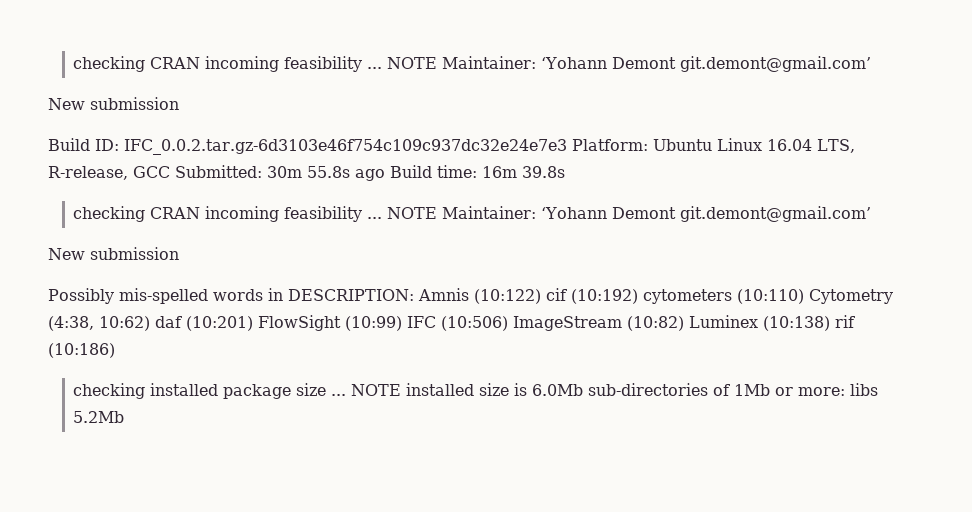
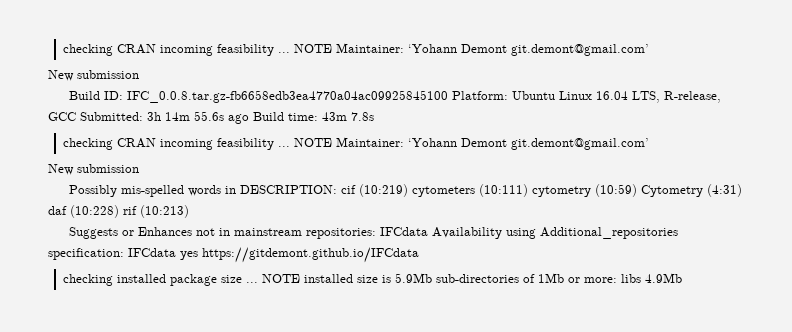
- Build ID: IFC_0.0.2.tar.gz-6d3103e46f754c109c937dc32e24e7e3 Platform: Ubuntu Linux 16.04 LTS, R-release, GCC Submitted: 30m 55.8s ago Build time: 16m 39.8s
+ Build ID: IFC_0.0.8.tar.gz-fb6658edb3ea4770a04ac09925845100 Platform: Ubuntu Linux 16.04 LTS, R-release, GCC Submitted: 3h 14m 55.6s ago Build time: 43m 7.8s
- Possibly mis-spelled words in DESCRIPTION: Amnis (10:122) cif (10:192) cytometers (10:110) Cytometry (4:38, 10:62) daf (10:201) FlowSight (10:99) IFC (10:506) ImageStream (10:82) Luminex (10:138) rif (10:186)
+ Possibly mis-spelled words in DESCRIPTION: cif (10:219) cytometers (10:111) cytometry (10:59) Cytometry (4:31) daf (10:228) rif (10:213)
+ Suggests or Enhances not in mainstream repositories: IFCdata Availability using Additional_repositories specification: IFCdata yes https://gitdemont.github.io/IFCdata
- NOTE installed size is 6.0Mb sub-directories of 1Mb or more: libs 5.2Mb
+ NOTE installed size is 5.9Mb sub-directories of 1Mb or more: libs 4.9Mb

